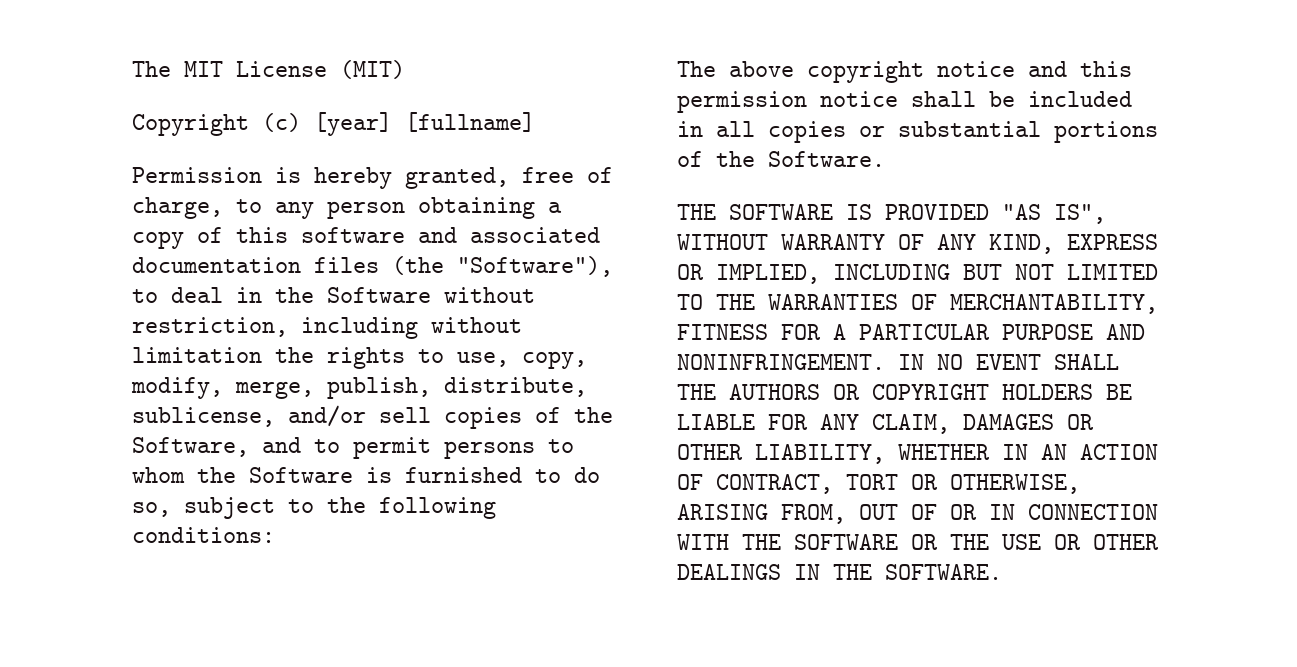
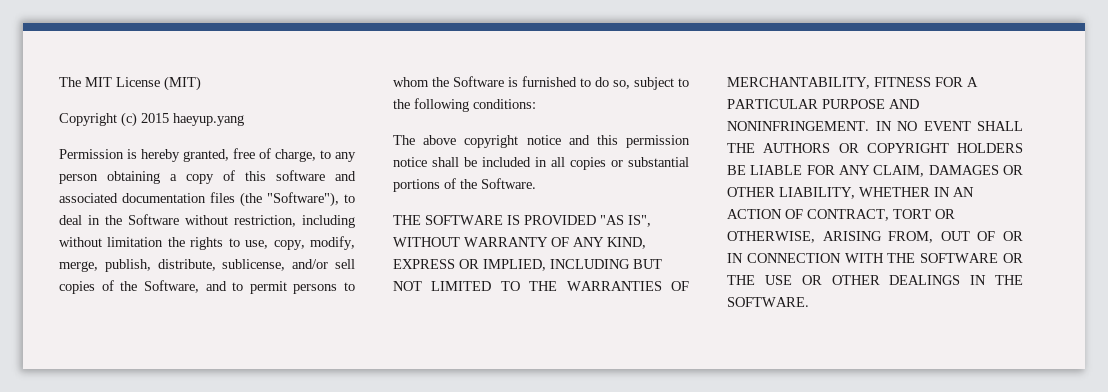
- Copyright (c) [year] [fullname]
+ Copyright (c) 2015 haeyup.yang

